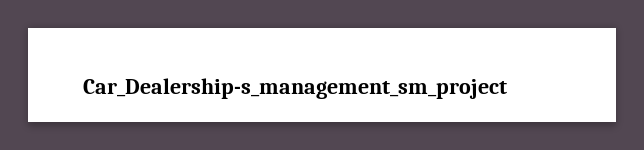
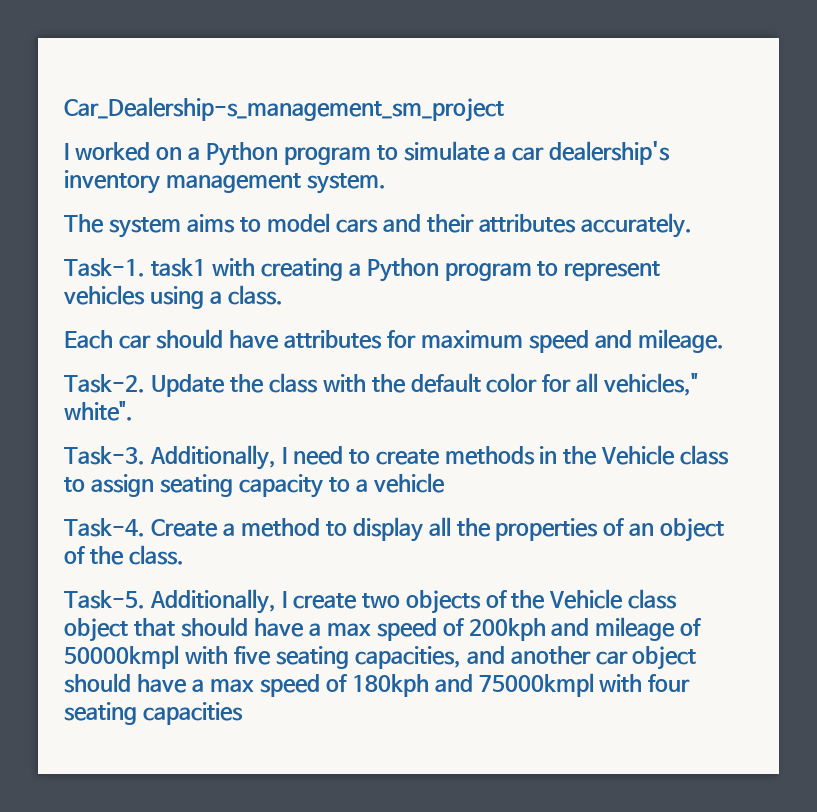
+ I worked on a Python program to simulate a car dealership's inventory management system.
+ The system aims to model cars and their attributes accurately.
+ Task-1. task1 with creating a Python program to represent vehicles using a class.
+ Each car should have attributes for maximum speed and mileage.
+ Task-2. Update the class with the default color for all vehicles," white".
+ Task-3. Additionally, I need to create methods in the Vehicle class to assign seating capacity to a vehicle
+ Task-4. Create a method to display all the properties of an object of the class.
+ Task-5. Additionally, I create two objects of the Vehicle class object that should have a max speed of 200kph and mileage of 50000kmpl with five seating capacities, and another car object should have a max speed of 180kph and 75000kmpl with four seating capacities

